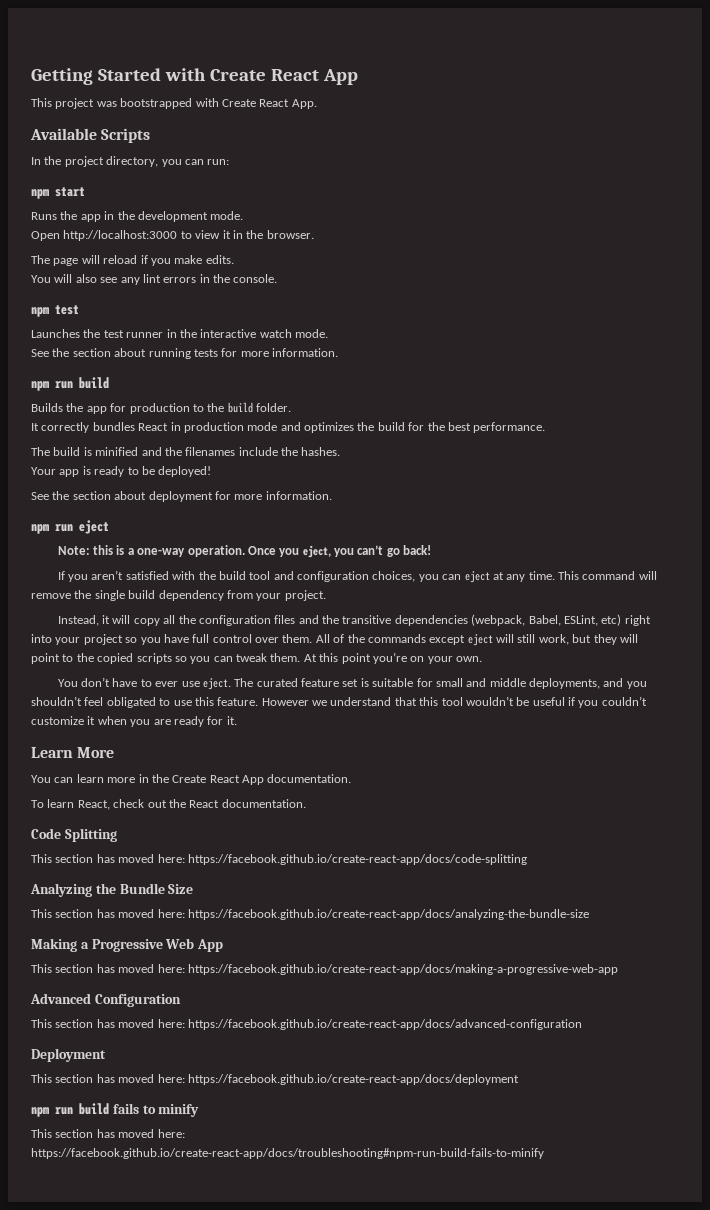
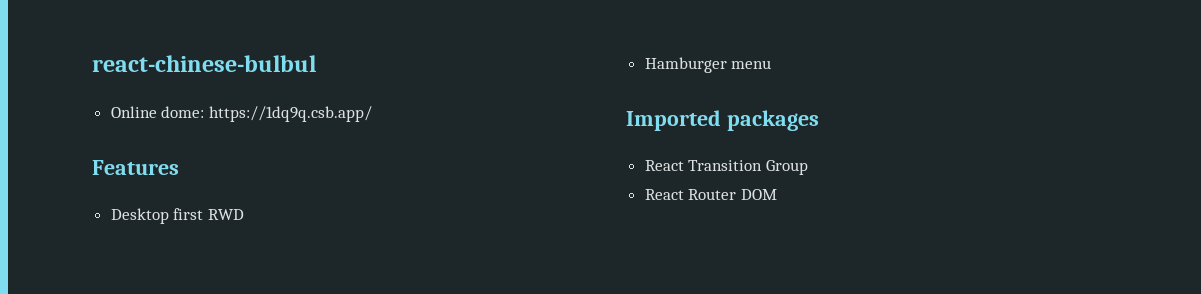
- Getting Started with Create React App
- This project was bootstrapped with Create React App.
- Available Scripts
- In the project directory, you can run:
- npm start
- Runs the app in the development mode.
- Open http://localhost:3000 to view it in the browser.
- The page will reload if you make edits.
- You will also see any lint errors in the console.
- npm test
- Launches the test runner in the interactive watch mode.
- See the section about running tests for more information.
- npm run build
- Builds the app for production to the build folder.
- It correctly bundles React in production mode and optimizes the build for the best performance.
- The build is minified and the filenames include the hashes.
- Your app is ready to be deployed!
- See the section about deployment for more information.
- npm run eject
- Note: this is a one-way operation. Once you eject, you can’t go back!
- If you aren’t satisfied with the build tool and configuration choices, you can eject at any time. This command will remove the single build dependency from your project.
- Instead, it will copy all the configuration files and the transitive dependencies (webpack, Babel, ESLint, etc) right into your project so you have full control over them. All of the commands except eject will still work, but they will point to the copied scripts so you can tweak them. At this point you’re on your own.
- You don’t have to ever use eject. The curated feature set is suitable for small and middle deployments, and you shouldn’t feel obligated to use this feature. However we understand that this tool wouldn’t be useful if you couldn’t customize it when you are ready for it.
- Learn More
- You can learn more in the Create React App documentation.
- To learn React, check out the React documentation.
- Code Splitting
- This section has moved here: https://facebook.github.io/create-react-app/docs/code-splitting
- Analyzing the Bundle Size
- This section has moved here: https://facebook.github.io/create-react-app/docs/analyzing-the-bundle-size
- Making a Progressive Web App
- This section has moved here: https://facebook.github.io/create-react-app/docs/making-a-progressive-web-app
- Advanced Configuration
- This section has moved here: https://facebook.github.io/create-react-app/docs/advanced-configuration
- Deployment
- This section has moved here: https://facebook.github.io/create-react-app/docs/deployment
- npm run build fails to minify
- This section has moved here: https://facebook.github.io/create-react-app/docs/troubleshooting#npm-run-build-fails-to-minify
+ react-chinese-bulbul
+ Online dome: https://1dq9q.csb.app/
+ Features
+ Desktop first RWD
+ Hamburger menu
+ Imported packages
+ React Transition Group
+ React Router DOM

